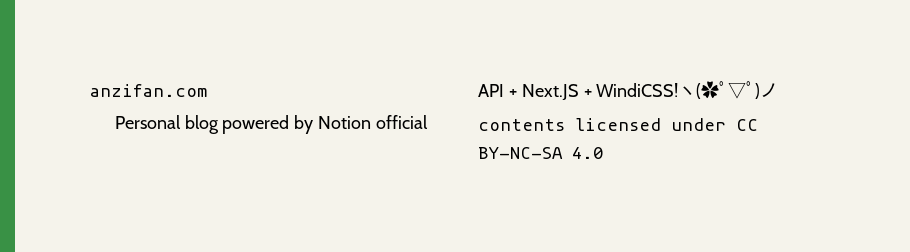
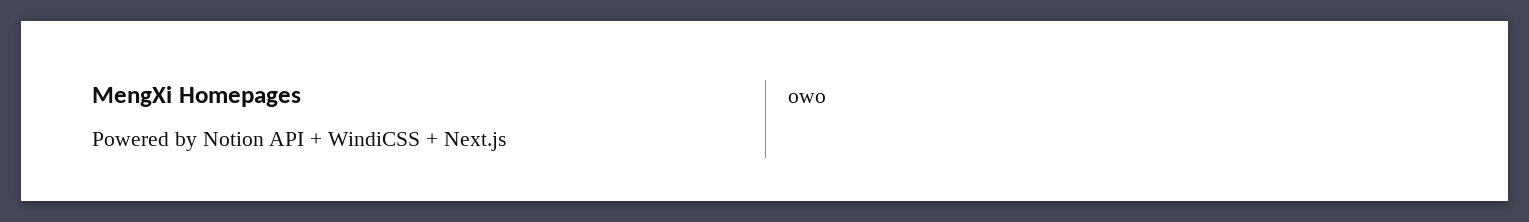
- anzifan.com
- Personal blog powered by Notion official API + Next.JS + WindiCSS!ヽ(✿ﾟ▽ﾟ)ノ
- contents licensed under CC BY-NC-SA 4.0
+ MengXi Homepages
+ Powered by Notion API + WindiCSS + Next.js
+ owo

